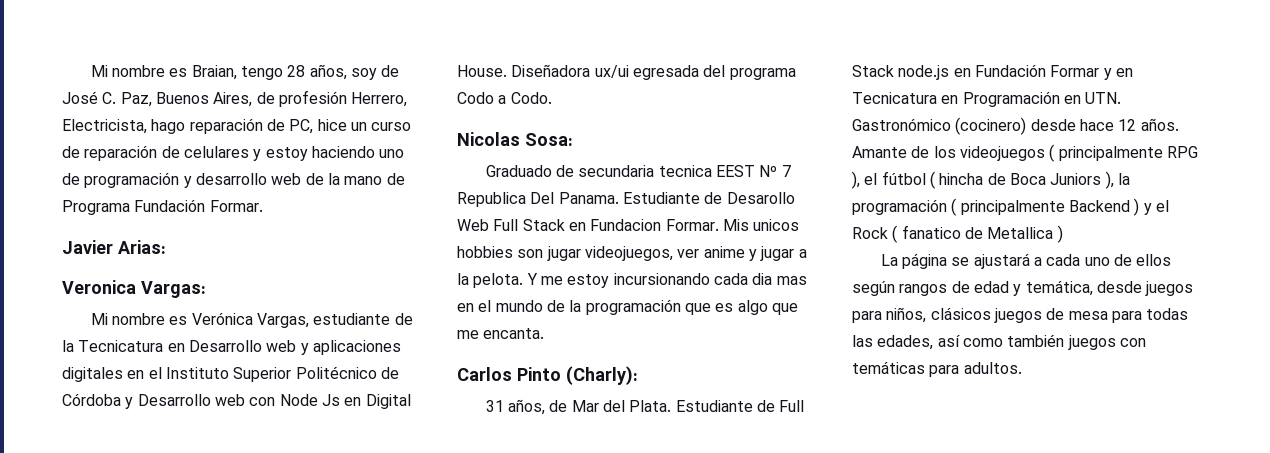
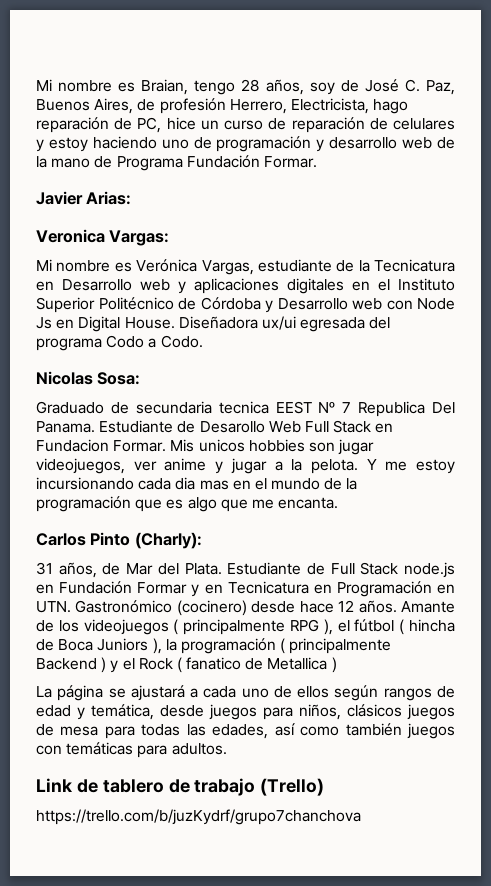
+ Link de tablero de trabajo (Trello)
+ https://trello.com/b/juzKydrf/grupo7chanchova

